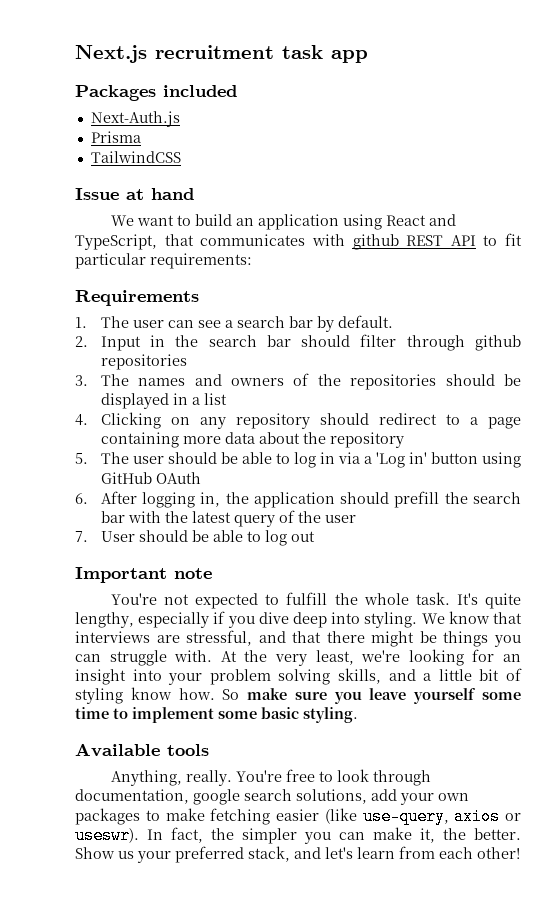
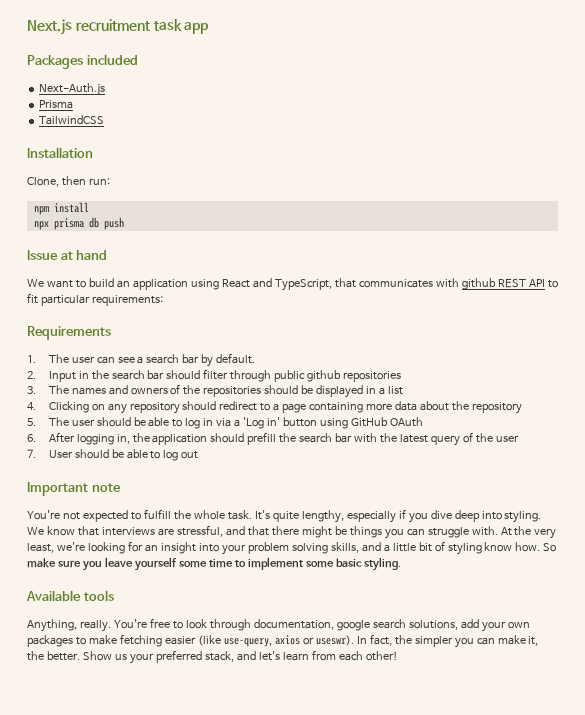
+ Installation
+ Clone, then run:
+ npm install
+ npx prisma db push
- 2. Input in the search bar should filter through github repositories
+ 2. Input in the search bar should filter through public github repositories

